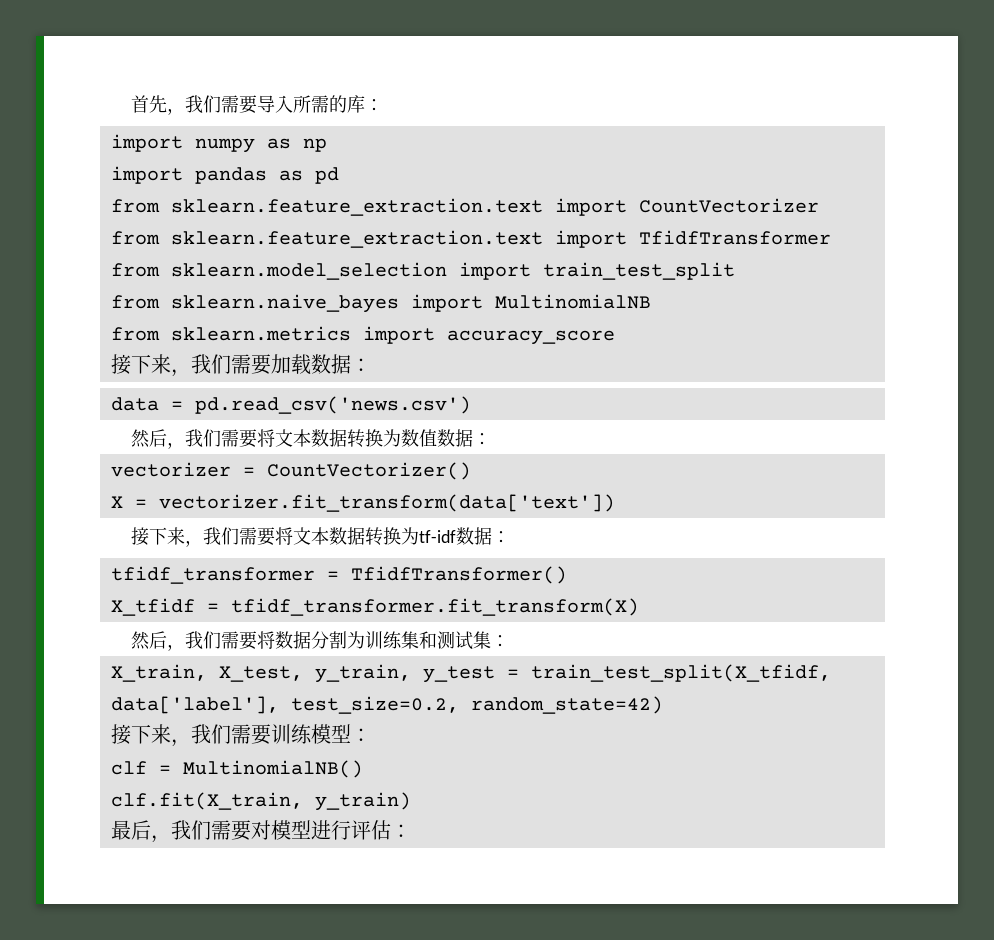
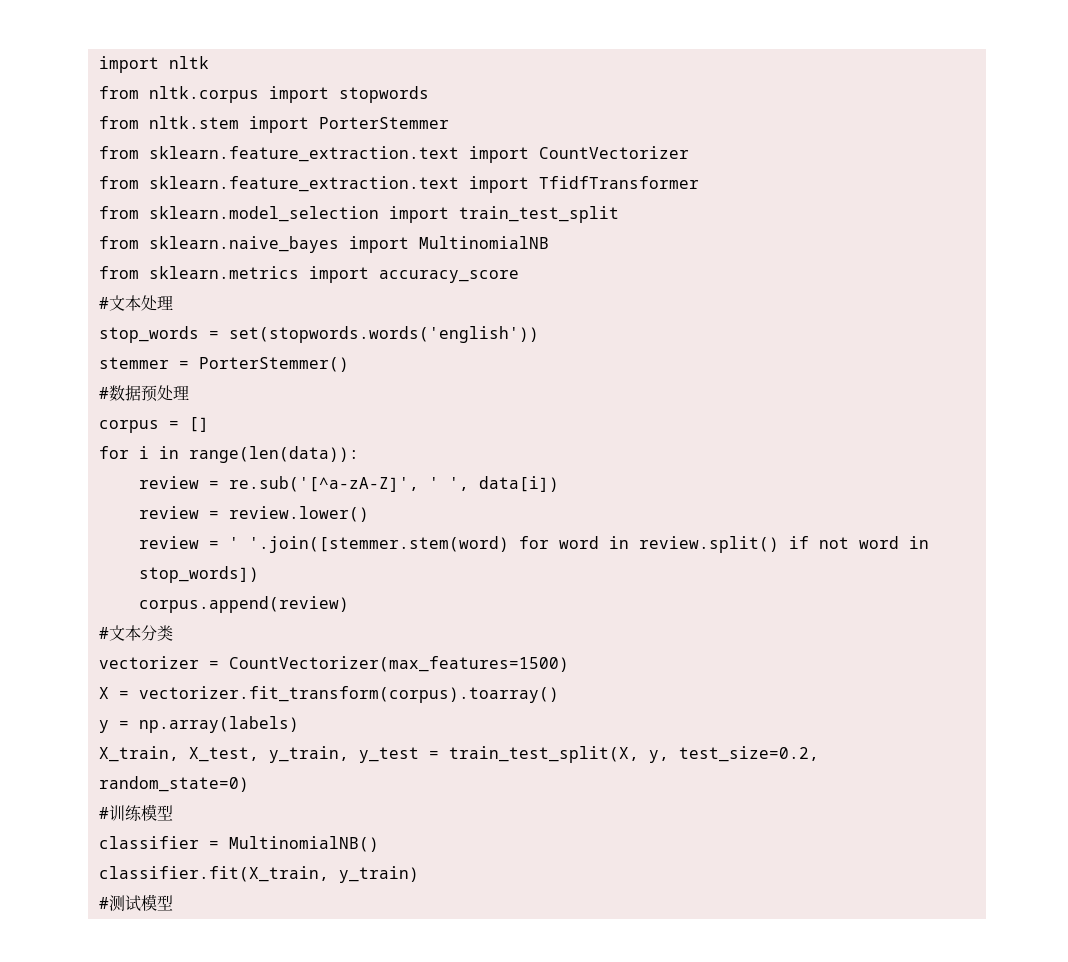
- 首先，我们需要导入所需的库：
- import numpy as np
- import pandas as pd
+ import nltk
+ from nltk.corpus import stopwords
+ from nltk.stem import PorterStemmer
- 接下来，我们需要加载数据：
- data = pd.read_csv('news.csv')
- 然后，我们需要将文本数据转换为数值数据：
+ #文本处理
+ stop_words = set(stopwords.words('english'))
+ stemmer = PorterStemmer()
+ #数据预处理
+ corpus = []
+ for i in range(len(data)):
+ review = re.sub('[^a-zA-Z]', ' ', data[i])
+ review = review.lower()
+ review = ' '.join([stemmer.stem(word) for word in review.split() if not word in stop_words])
+ corpus.append(review)
+ #文本分类
- vectorizer = CountVectorizer()
+ vectorizer = CountVectorizer(max_features=1500)
- X = vectorizer.fit_transform(data['text'])
- 接下来，我们需要将文本数据转换为tf-idf数据：
- tfidf_transformer = TfidfTransformer()
- X_tfidf = tfidf_transformer.fit_transform(X)
- 然后，我们需要将数据分割为训练集和测试集：
+ X = vectorizer.fit_transform(corpus).toarray()
+ y = np.array(labels)
- X_train, X_test, y_train, y_test = train_test_split(X_tfidf, data['label'], test_size=0.2, random_state=42)
- 接下来，我们需要训练模型：
- clf = MultinomialNB()
+ X_train, X_test, y_train, y_test = train_test_split(X, y, test_size=0.2, random_state=0)
+ #训练模型
+ classifier = MultinomialNB()
- clf.fit(X_train, y_train)
+ classifier.fit(X_train, y_train)
- 最后，我们需要对模型进行评估：
+ #测试模型

